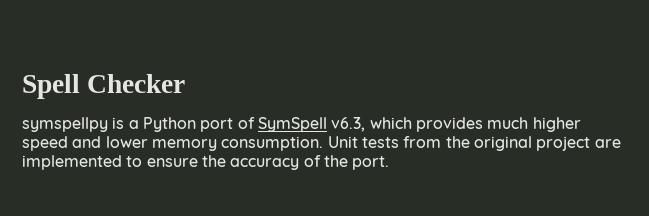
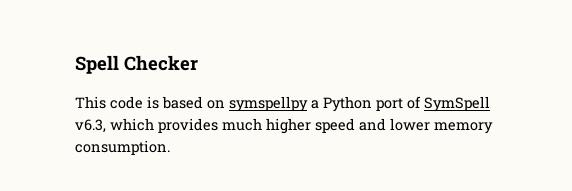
- symspellpy is a Python port of SymSpell v6.3, which provides much higher speed and lower memory consumption. Unit tests from the original project are implemented to ensure the accuracy of the port.
+ This code is based on symspellpy a Python port of SymSpell v6.3, which provides much higher speed and lower memory consumption.

